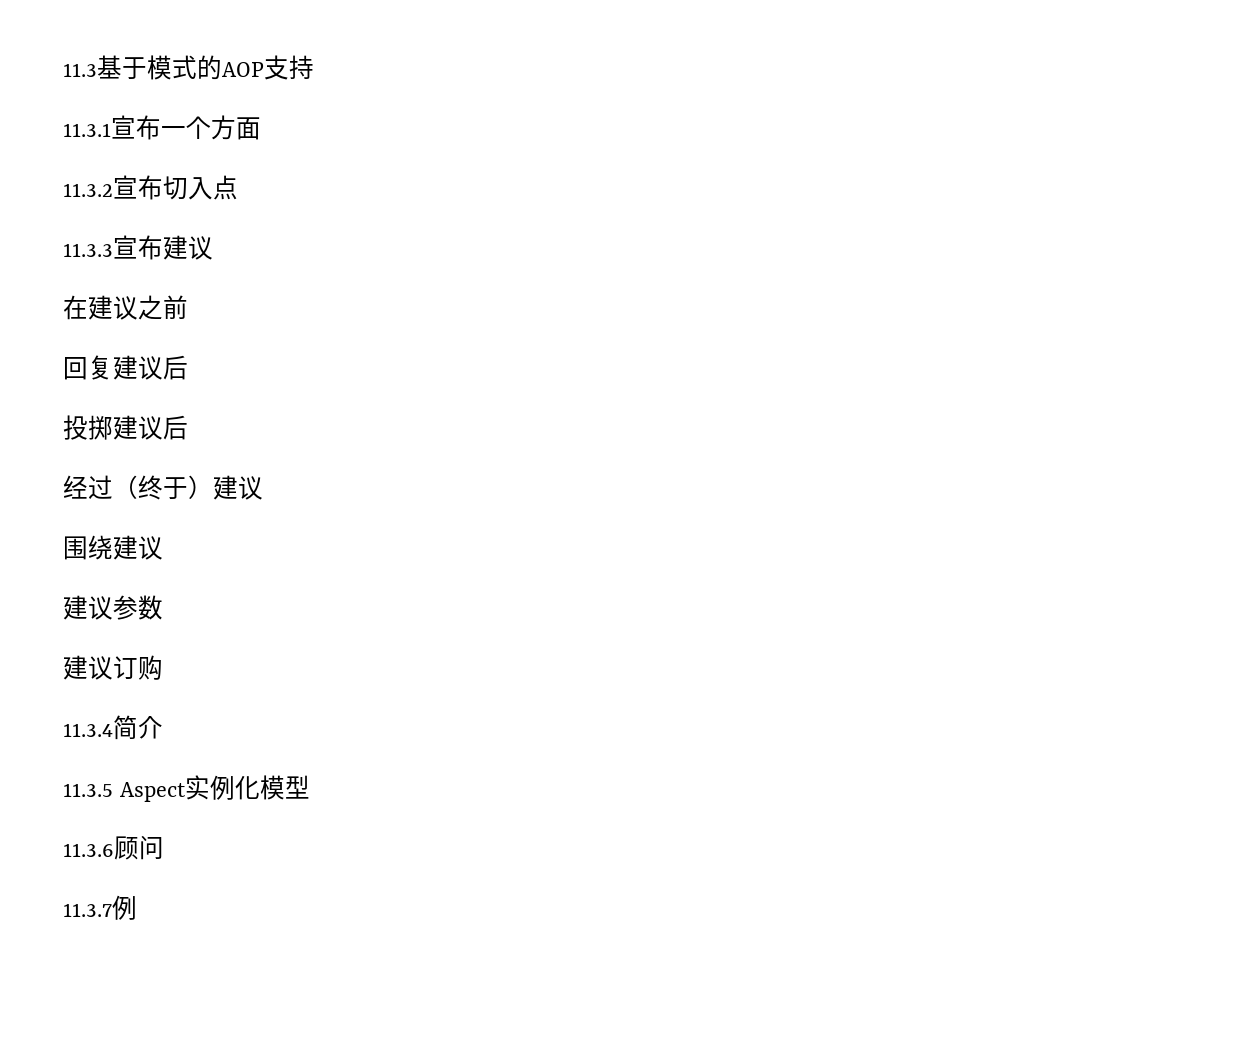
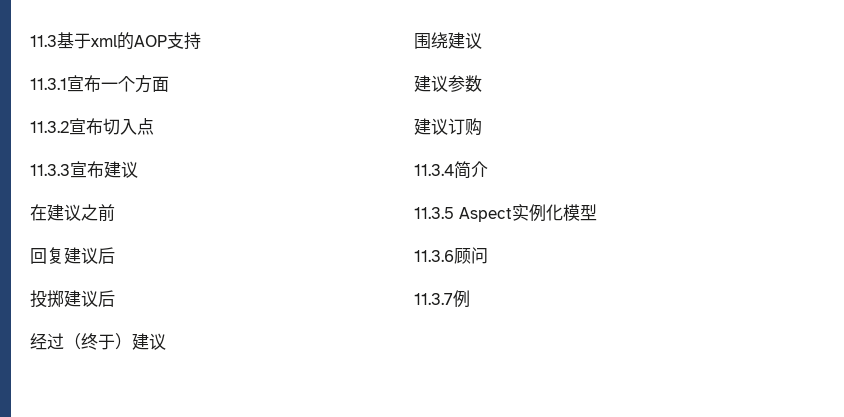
- 11.3基于模式的AOP支持
+ 11.3基于xml的AOP支持

